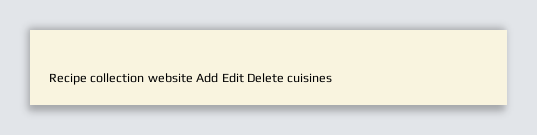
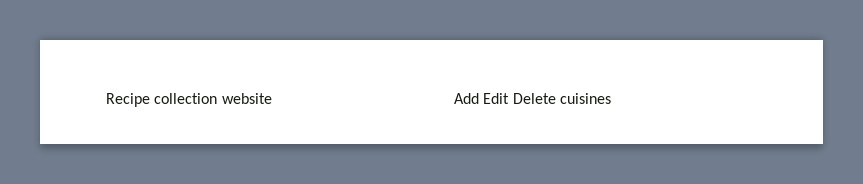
- Recipe collection website Add Edit Delete cuisines
+ Recipe collection website
+ Add Edit Delete cuisines

